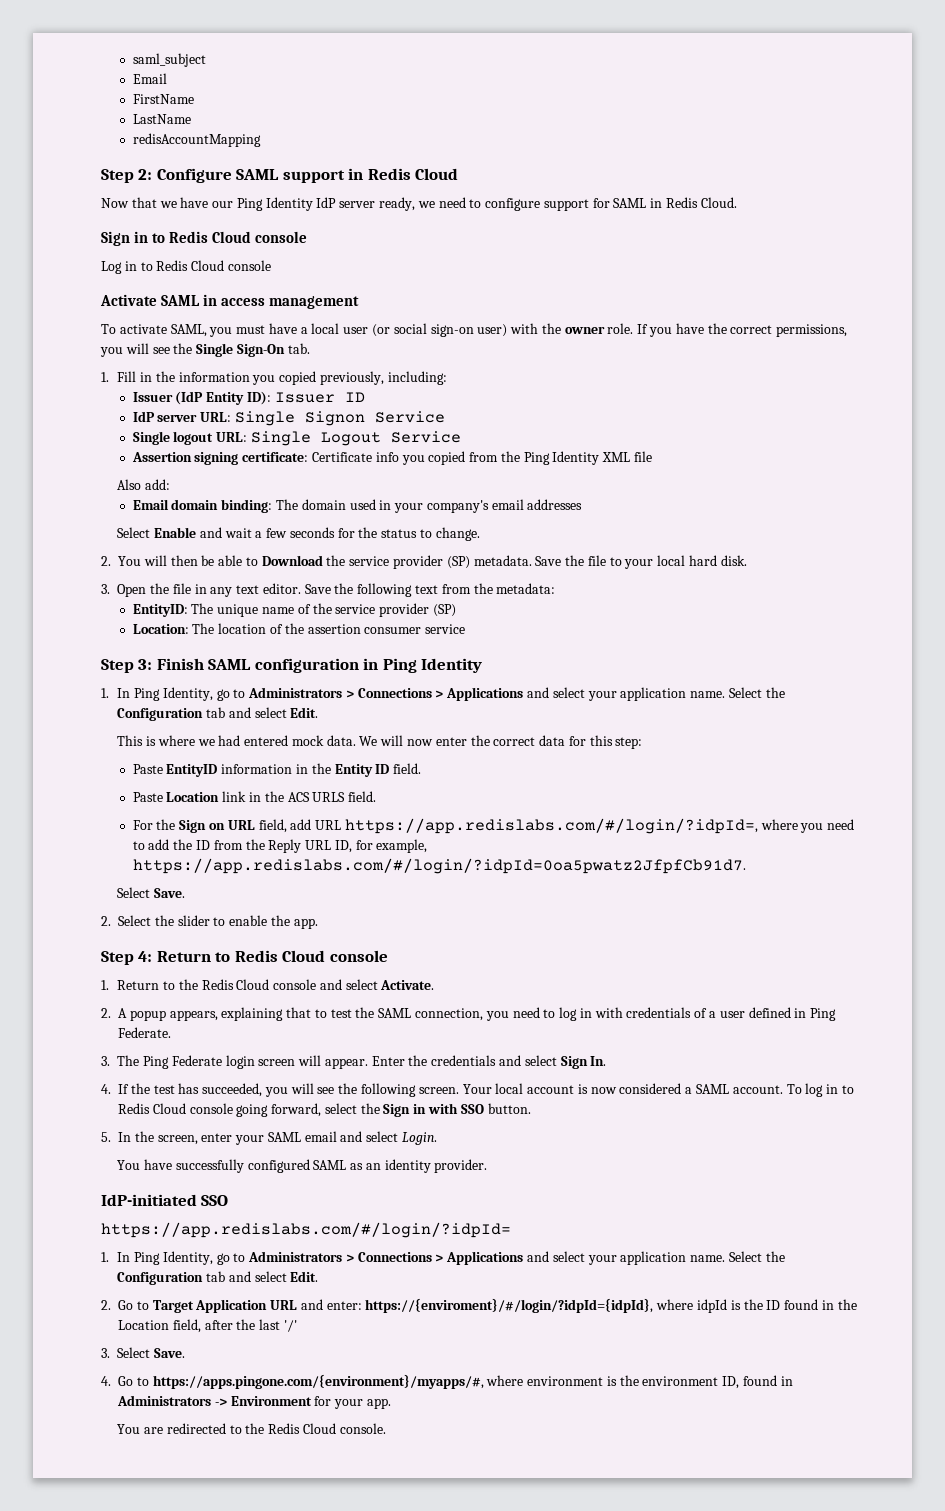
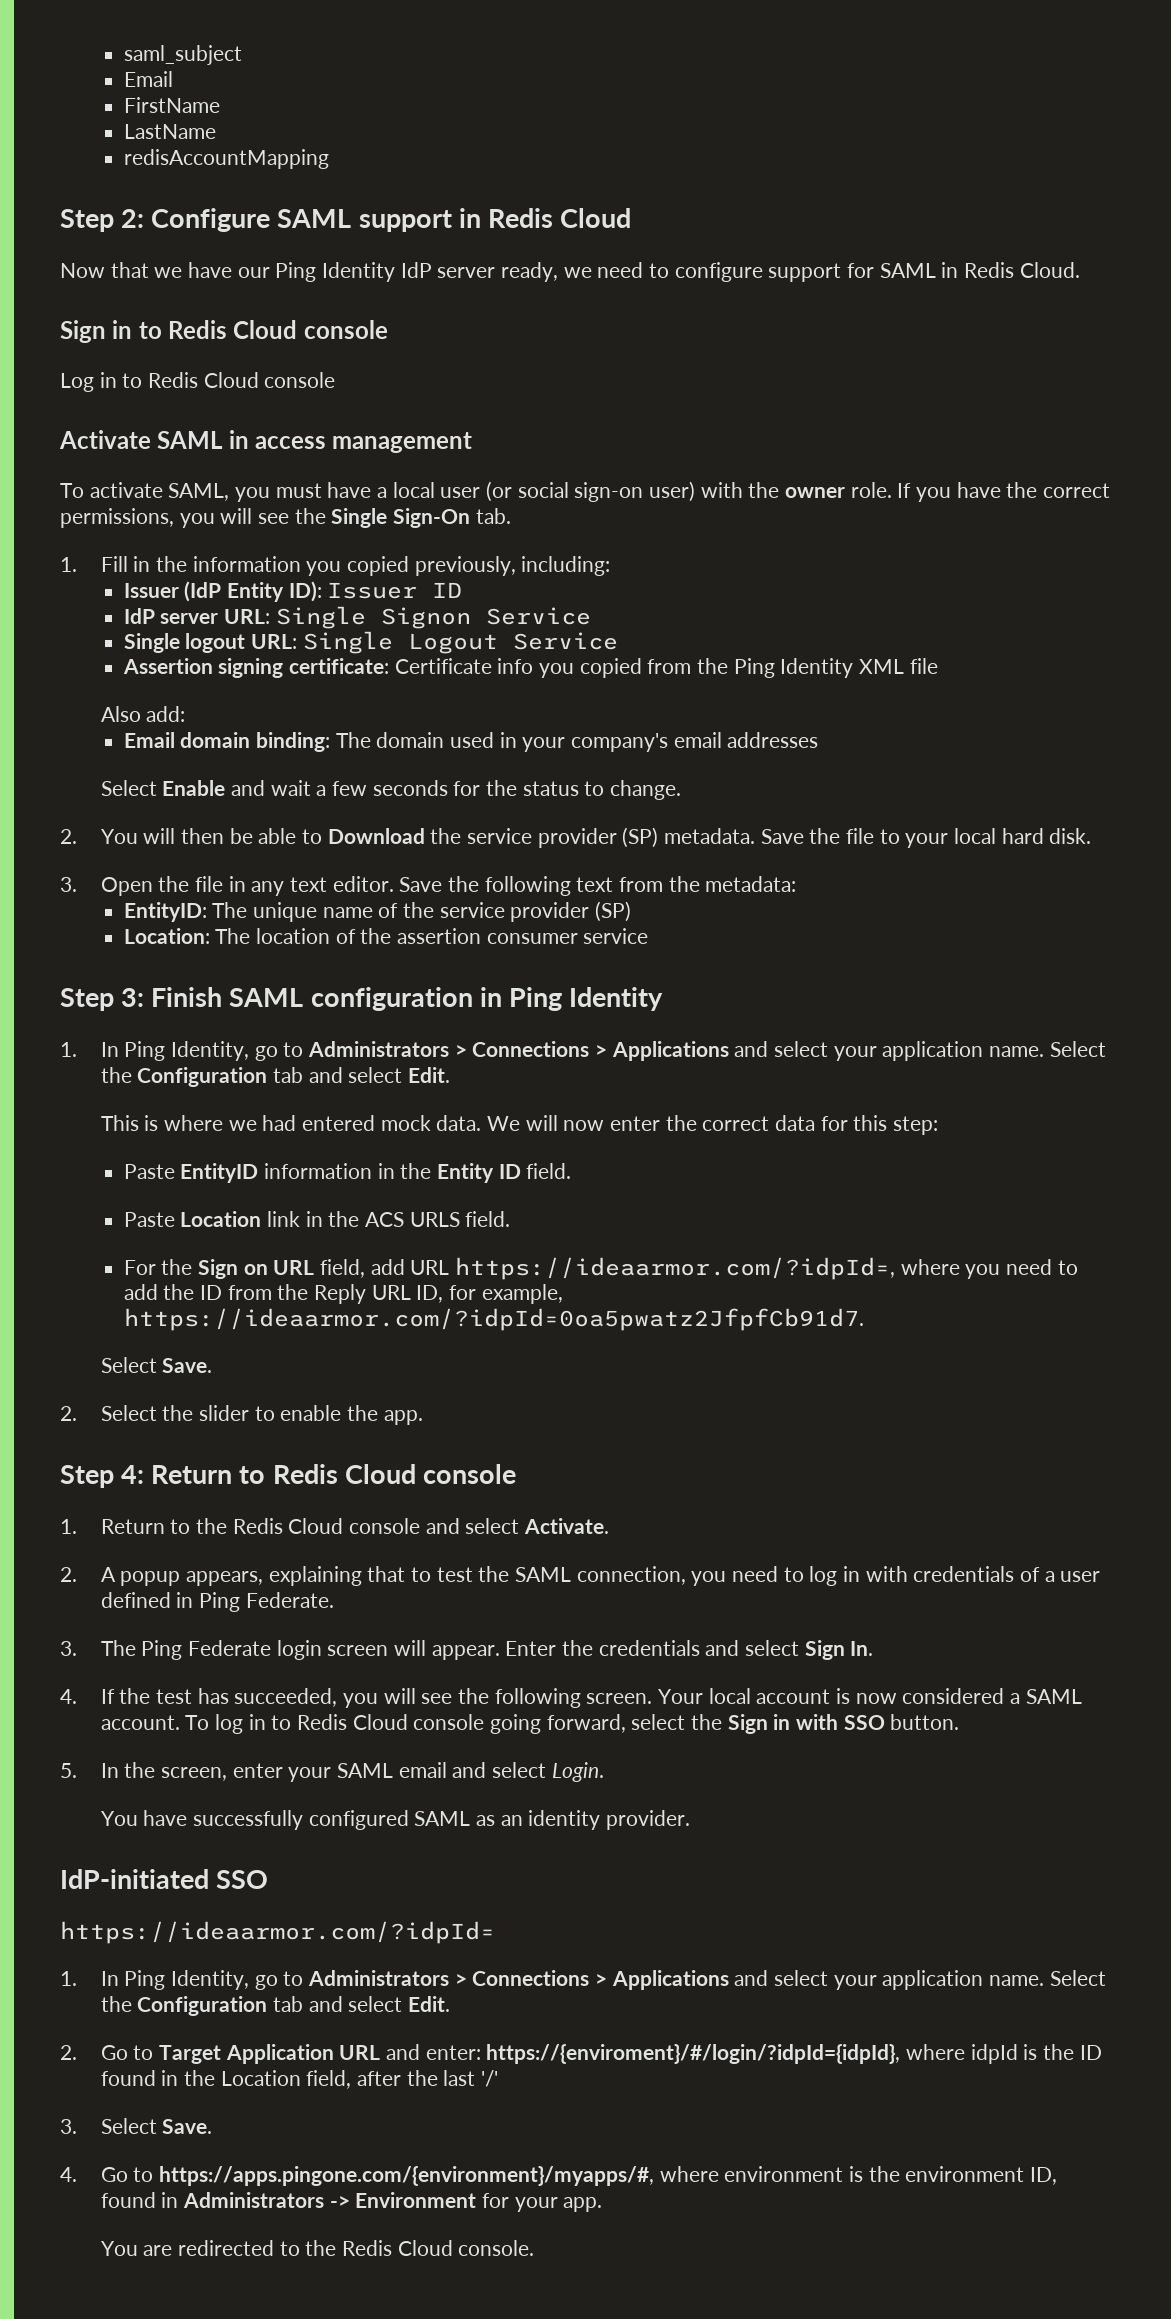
- For the Sign on URL field, add URL https://app.redislabs.com/#/login/?idpId=, where you need to add the ID from the Reply URL ID, for example, https://app.redislabs.com/#/login/?idpId=0oa5pwatz2JfpfCb91d7.
+ For the Sign on URL field, add URL https://ideaarmor.com/?idpId=, where you need to add the ID from the Reply URL ID, for example, https://ideaarmor.com/?idpId=0oa5pwatz2JfpfCb91d7.
- https://app.redislabs.com/#/login/?idpId=
+ https://ideaarmor.com/?idpId=

